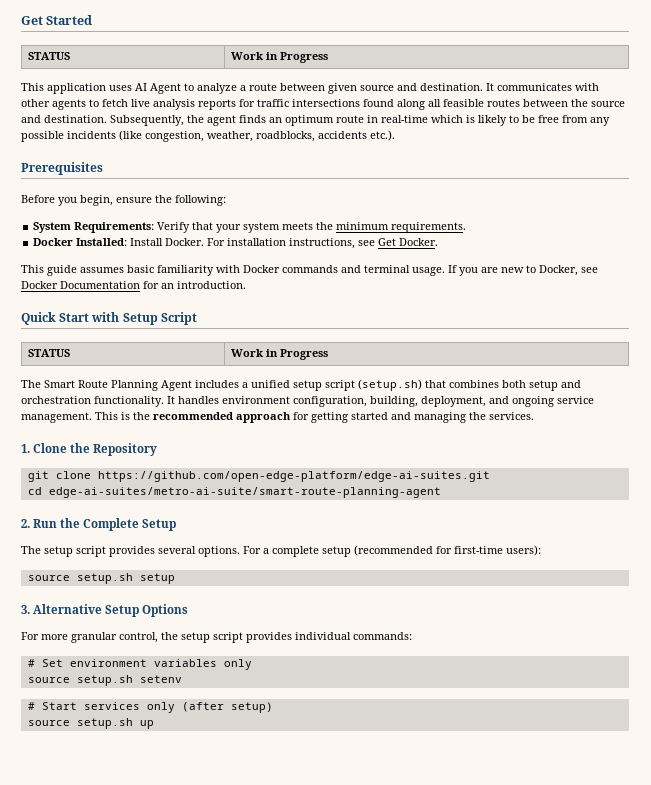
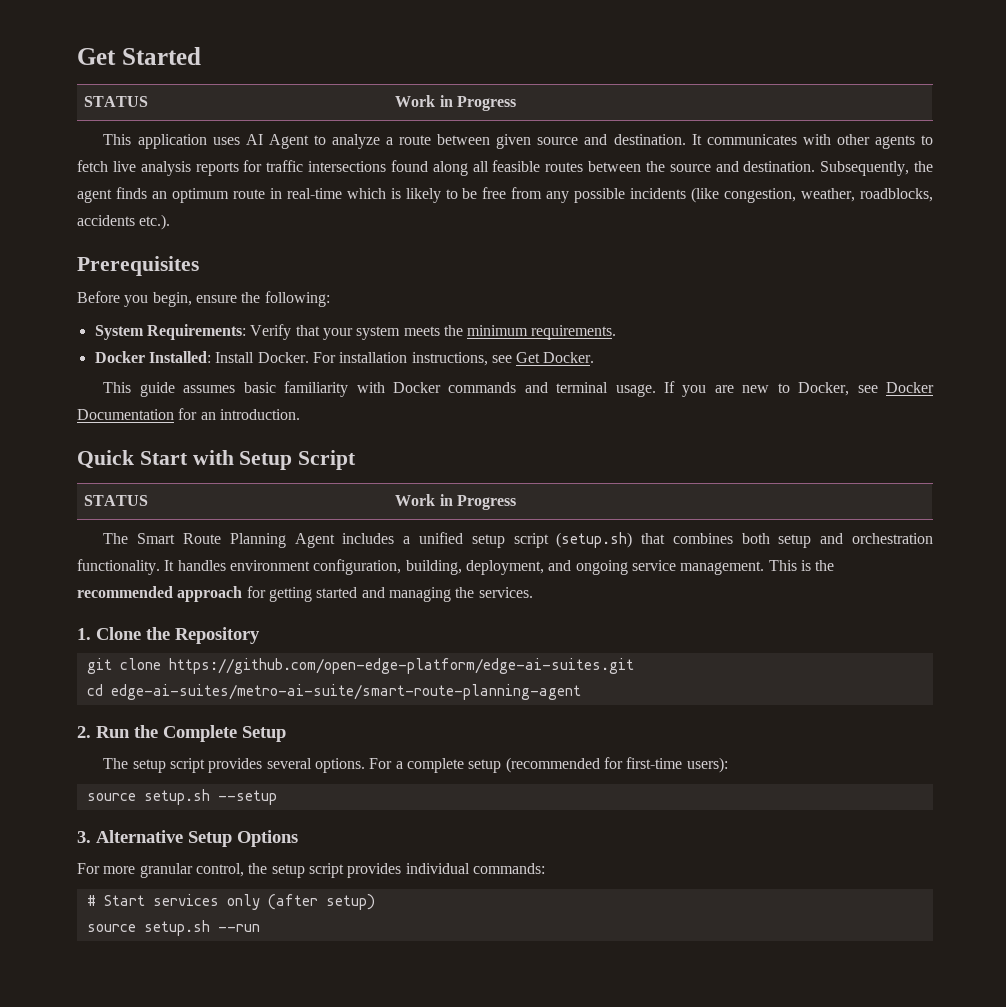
- source setup.sh setup
+ source setup.sh --setup
- # Set environment variables only
- source setup.sh setenv
- source setup.sh up
+ source setup.sh --run

